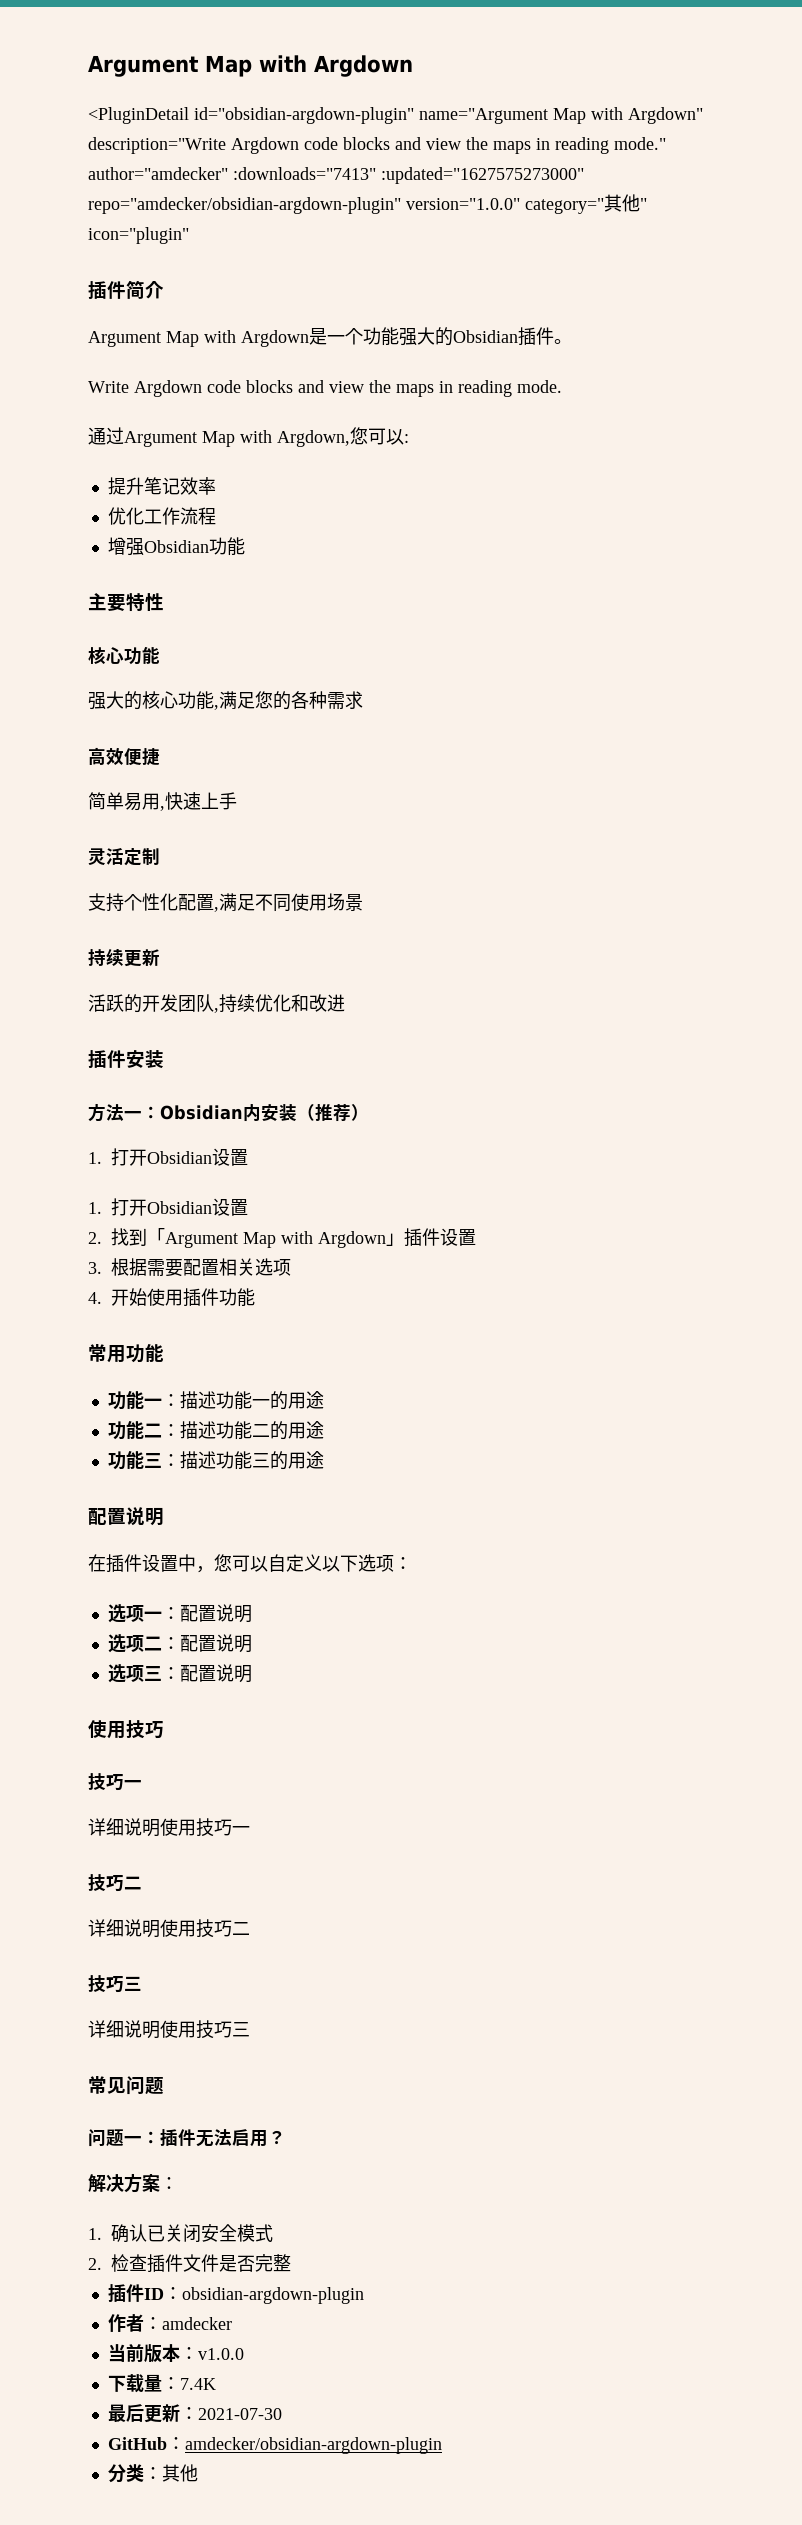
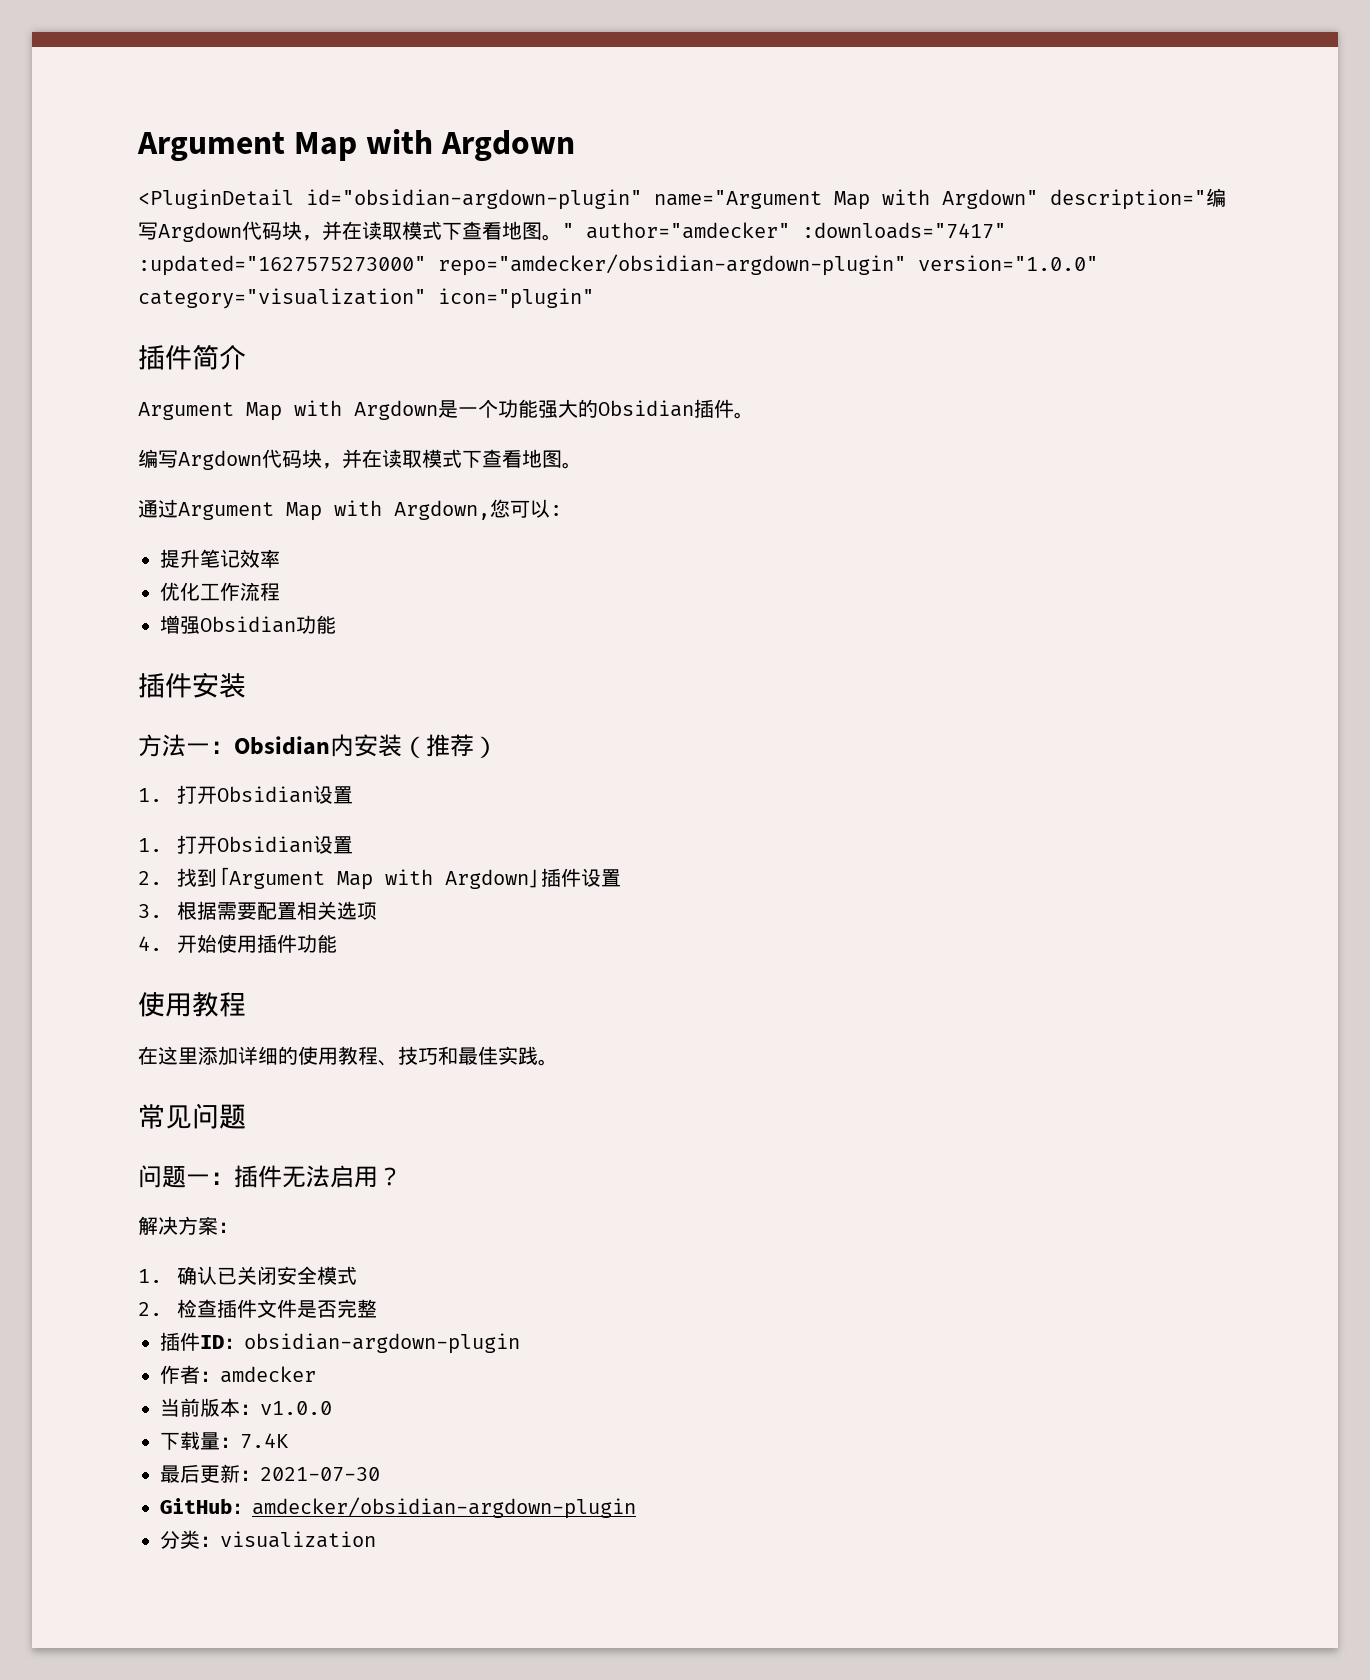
- <PluginDetail id="obsidian-argdown-plugin" name="Argument Map with Argdown" description="Write Argdown code blocks and view the maps in reading mode." author="amdecker" :downloads="7413" :updated="1627575273000" repo="amdecker/obsidian-argdown-plugin" version="1.0.0" category="其他" icon="plugin"
+ <PluginDetail id="obsidian-argdown-plugin" name="Argument Map with Argdown" description="编写Argdown代码块，并在读取模式下查看地图。" author="amdecker" :downloads="7417" :updated="1627575273000" repo="amdecker/obsidian-argdown-plugin" version="1.0.0" category="visualization" icon="plugin"
  Argument Map with Argdown是一个功能强大的Obsidian插件。
- Write Argdown code blocks and view the maps in reading mode.
+ 编写Argdown代码块，并在读取模式下查看地图。
- 主要特性
- 核心功能
- 强大的核心功能,满足您的各种需求
- 高效便捷
- 简单易用,快速上手
- 灵活定制
- 支持个性化配置,满足不同使用场景
- 持续更新
- 活跃的开发团队,持续优化和改进
  4.开始使用插件功能
- 常用功能
- 功能一：描述功能一的用途
- 功能二：描述功能二的用途
- 功能三：描述功能三的用途
- 配置说明
- 在插件设置中，您可以自定义以下选项：
- 选项一：配置说明
- 选项二：配置说明
- 选项三：配置说明
- 使用技巧
- 技巧一
- 详细说明使用技巧一
- 技巧二
- 详细说明使用技巧二
- 技巧三
- 详细说明使用技巧三
+ 使用教程
+ 在这里添加详细的使用教程、技巧和最佳实践。
- 分类：其他
+ 分类：visualization

